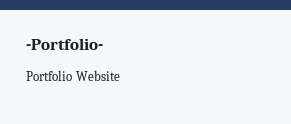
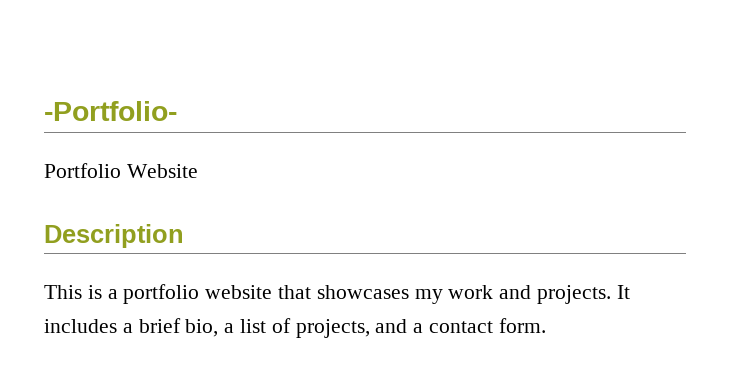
+ Description
+ This is a portfolio website that showcases my work and projects. It includes a brief bio, a list of projects, and a contact form.

